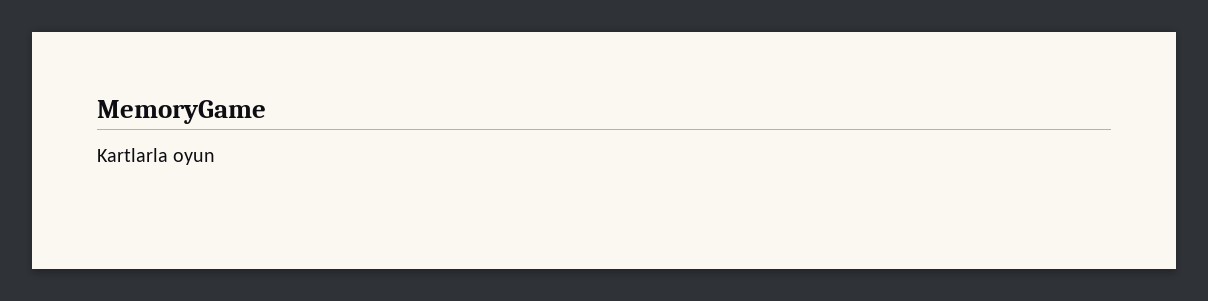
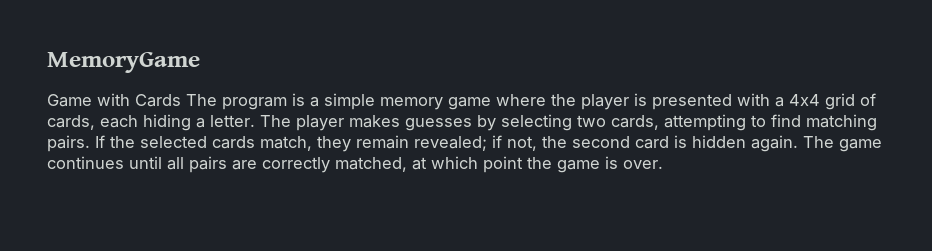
- Kartlarla oyun
+ Game with Cards The program is a simple memory game where the player is presented with a 4x4 grid of cards, each hiding a letter. The player makes guesses by selecting two cards, attempting to find matching pairs. If the selected cards match, they remain revealed; if not, the second card is hidden again. The game continues until all pairs are correctly matched, at which point the game is over.

